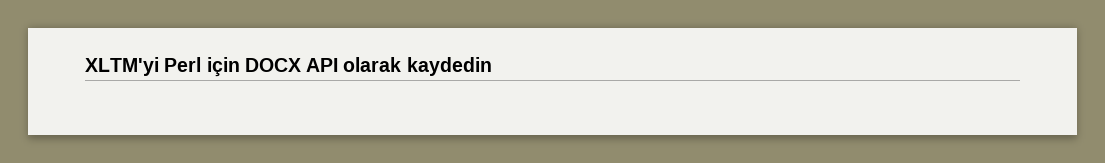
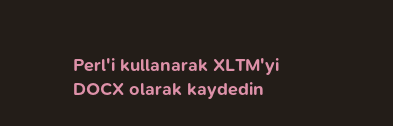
- XLTM'yi Perl için DOCX API olarak kaydedin
+ Perl'i kullanarak XLTM'yi DOCX olarak kaydedin

